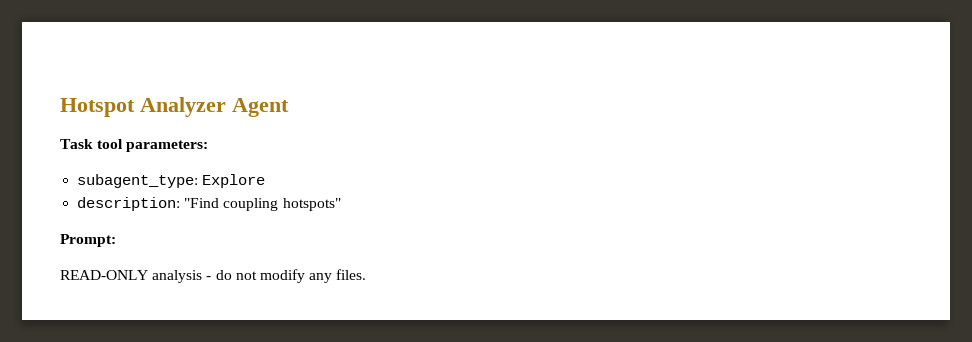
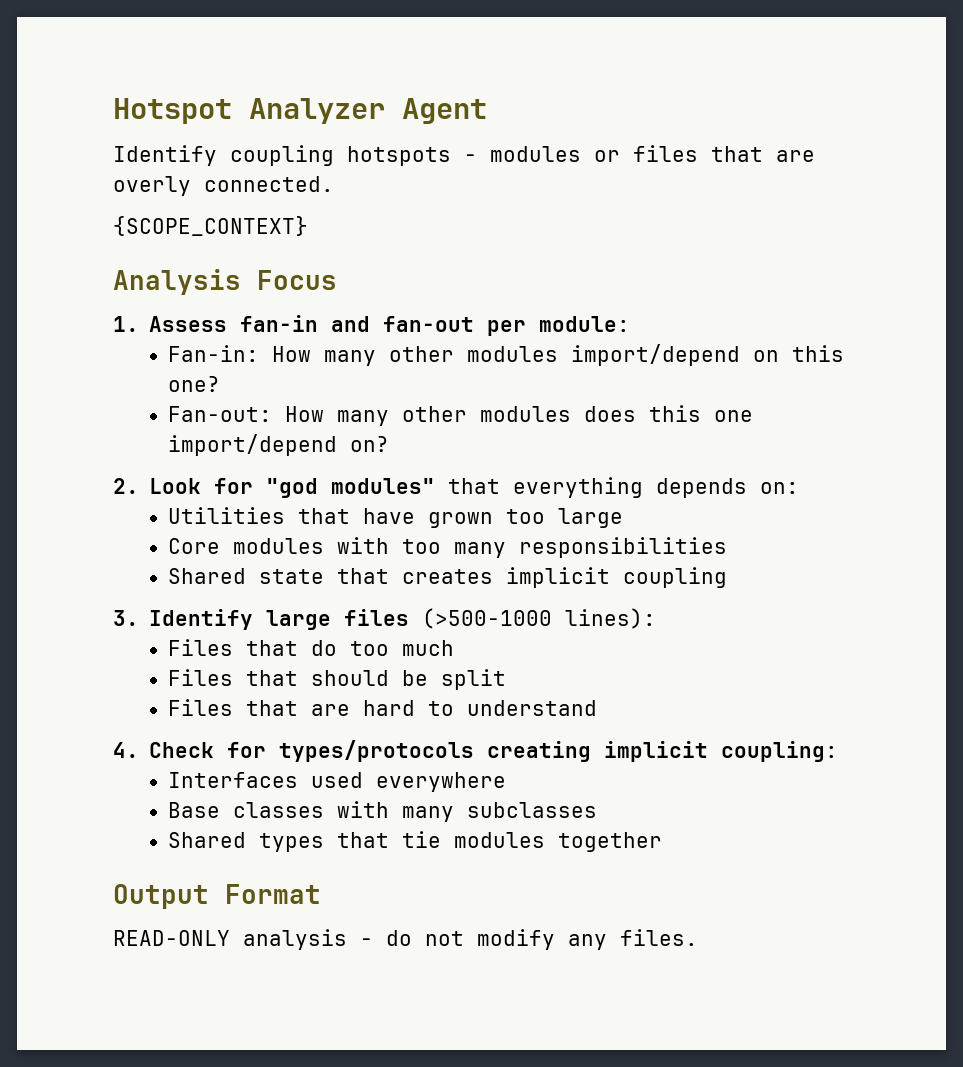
- Task tool parameters:
- subagent_type: Explore
- description: "Find coupling hotspots"
- Prompt:
+ Identify coupling hotspots - modules or files that are overly connected.
+ {SCOPE_CONTEXT}
+ Analysis Focus
+ 1. Assess fan-in and fan-out per module:
+ Fan-in: How many other modules import/depend on this one?
+ Fan-out: How many other modules does this one import/depend on?
+ 2. Look for "god modules" that everything depends on:
+ Utilities that have grown too large
+ Core modules with too many responsibilities
+ Shared state that creates implicit coupling
+ 3. Identify large files (>500-1000 lines):
+ Files that do too much
+ Files that should be split
+ Files that are hard to understand
+ 4. Check for types/protocols creating implicit coupling:
+ Interfaces used everywhere
+ Base classes with many subclasses
+ Shared types that tie modules together
+ Output Format

